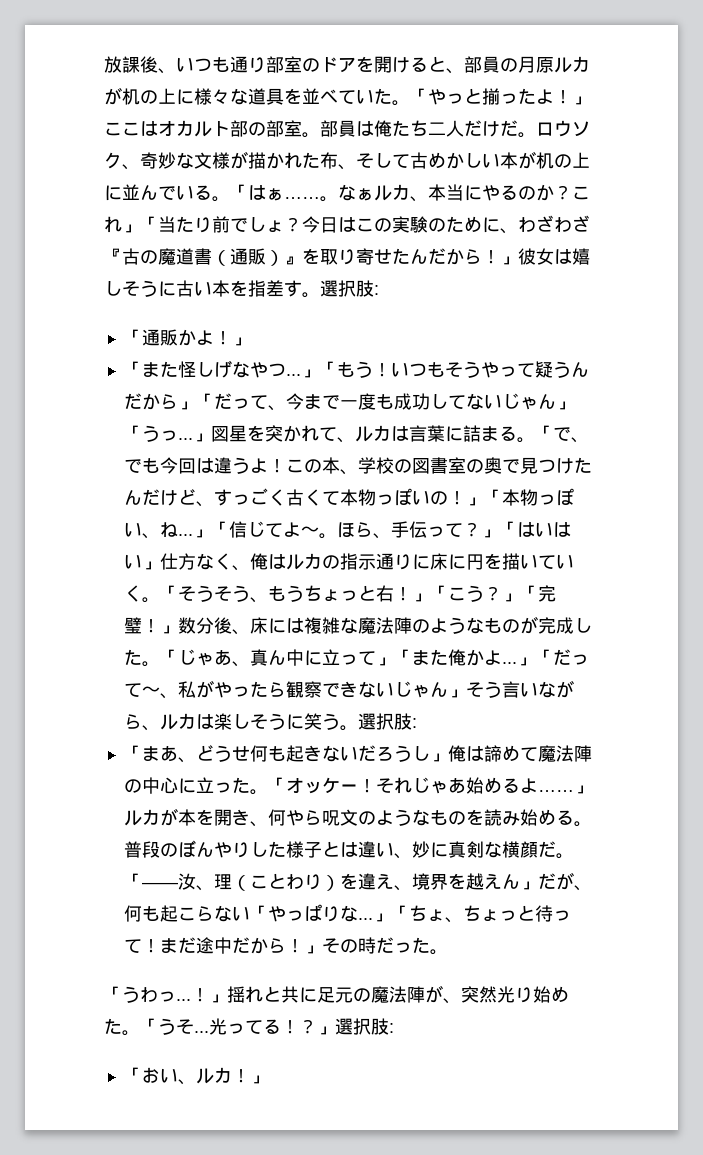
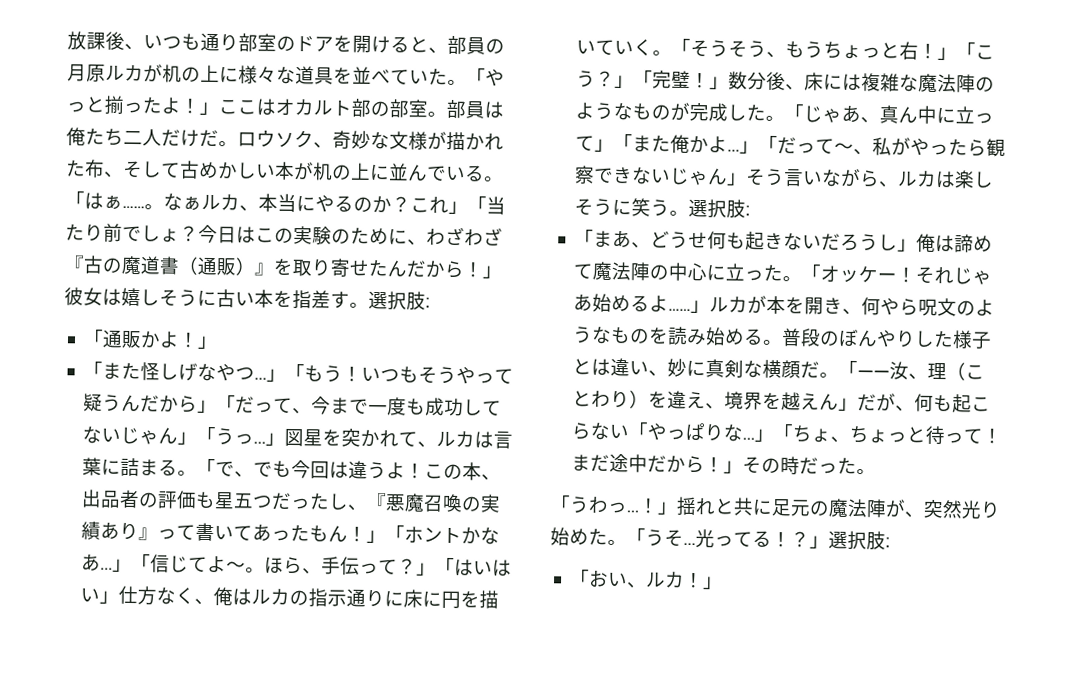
- この本、学校の図書室の奥で見つけたんだけど、すっごく古くて本物っぽいの！」「本物っぽい、ね...」「信じてよ〜。
+ この本、出品者の評価も星五つだったし、『悪魔召喚の実績あり』って書いてあったもん！」「ホントかなあ...」「信じてよ〜。

